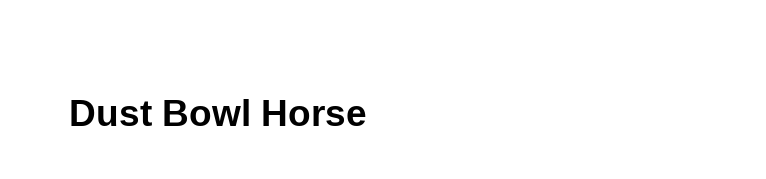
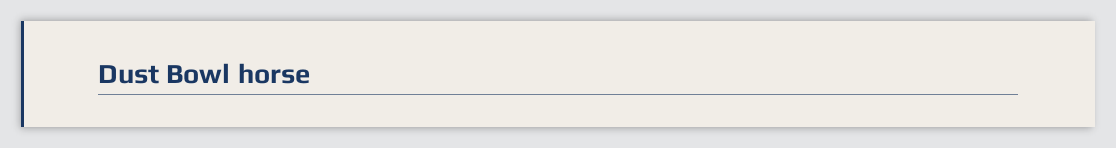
- Dust Bowl Horse
+ Dust Bowl horse

